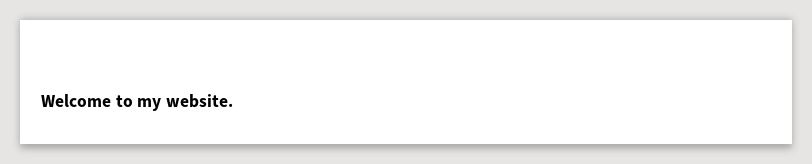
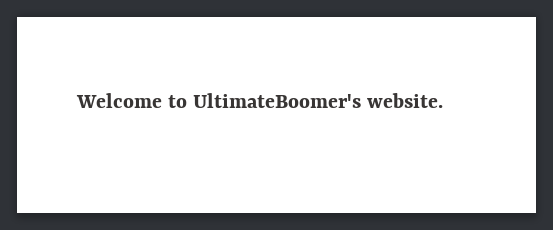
- Welcome to my website.
+ Welcome to UltimateBoomer's website.

